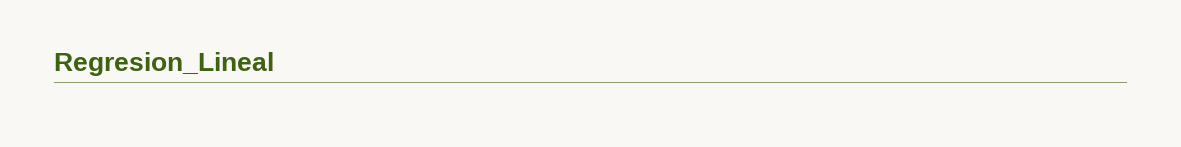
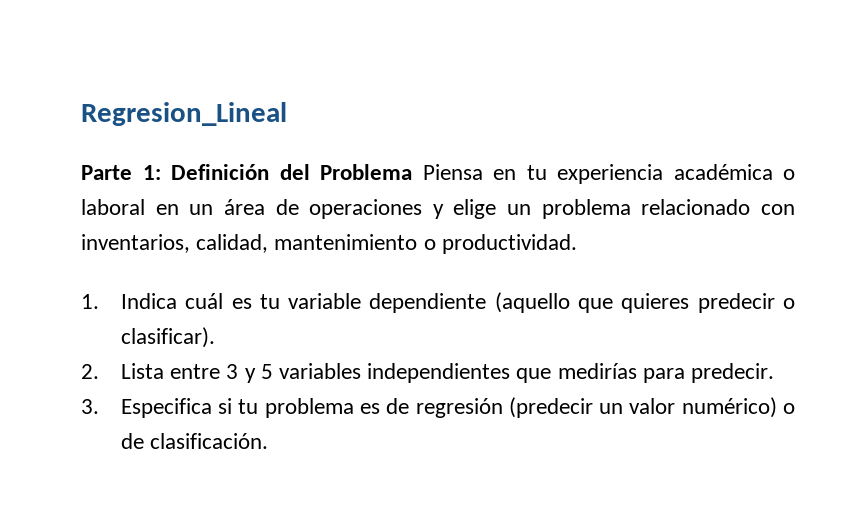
+ Parte 1: Definición del Problema Piensa en tu experiencia académica o laboral en un área de operaciones y elige un problema relacionado con inventarios, calidad, mantenimiento o productividad.
+ 1. Indica cuál es tu variable dependiente (aquello que quieres predecir o clasificar).
+ 2. Lista entre 3 y 5 variables independientes que medirías para predecir.
+ 3. Especifica si tu problema es de regresión (predecir un valor numérico) o de clasificación.

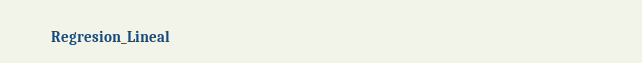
- Parte 1: Definición del Problema Piensa en tu experiencia académica o laboral en un área de operaciones y elige un problema relacionado con inventarios, calidad, mantenimiento o productividad.
- 1. Indica cuál es tu variable dependiente (aquello que quieres predecir o clasificar).
- 2. Lista entre 3 y 5 variables independientes que medirías para predecir.
- 3. Especifica si tu problema es de regresión (predecir un valor numérico) o de clasificación.

